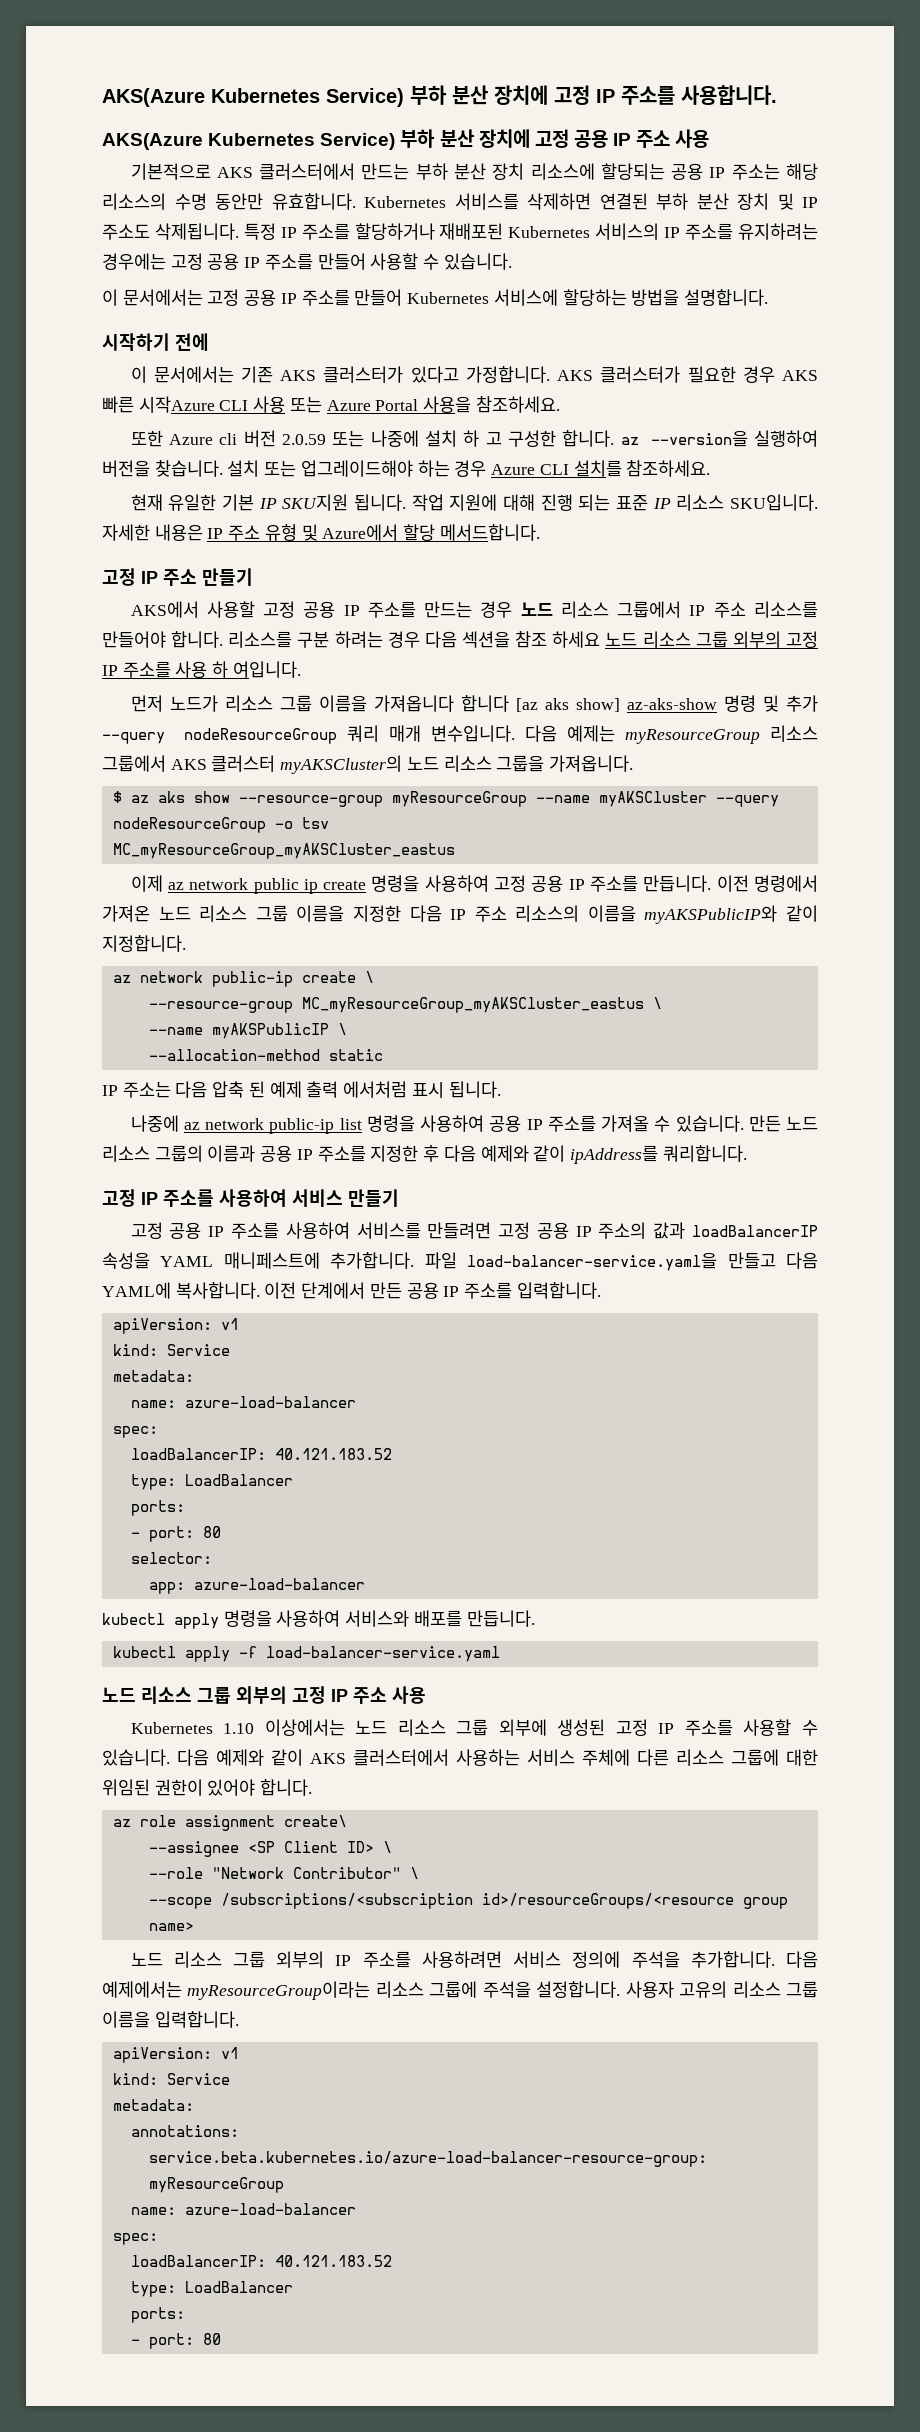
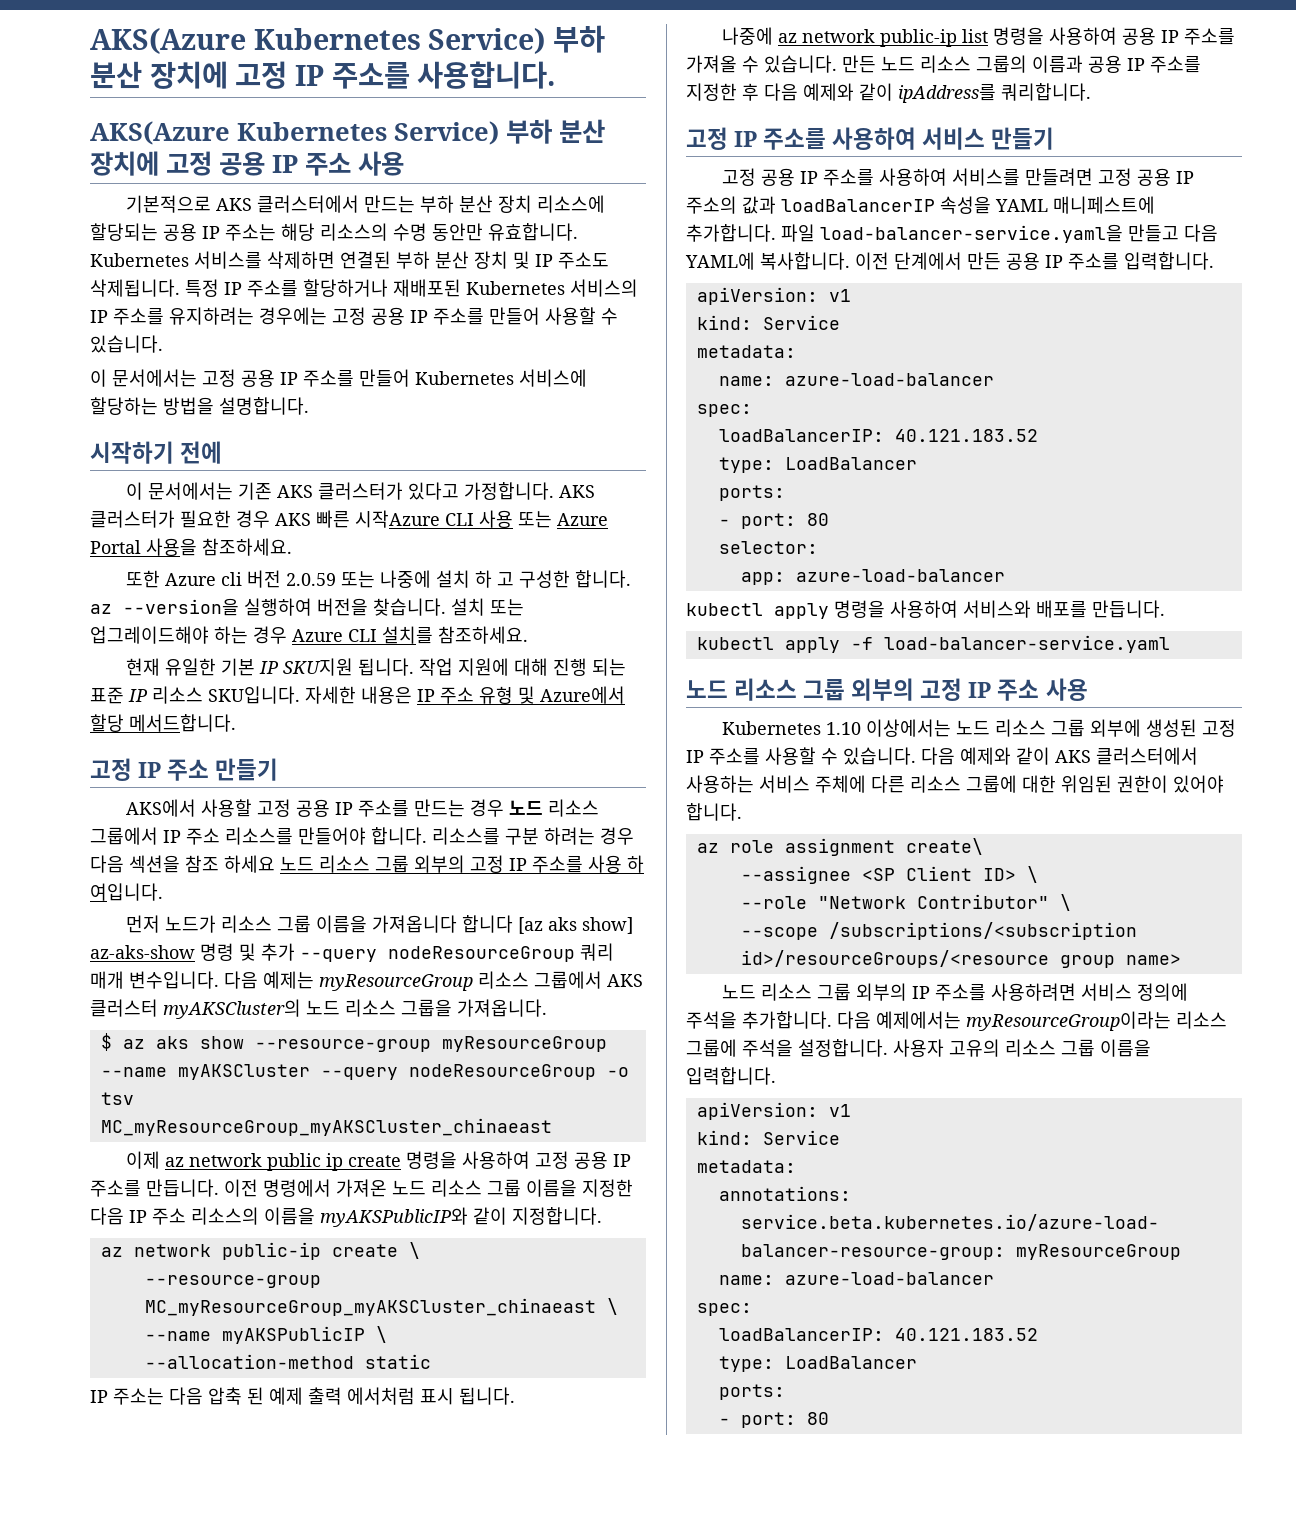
  $ az aks show --resource-group myResourceGroup --name myAKSCluster --query nodeResourceGroup -o tsv
- MC_myResourceGroup_myAKSCluster_eastus
+ MC_myResourceGroup_myAKSCluster_chinaeast
- --resource-group MC_myResourceGroup_myAKSCluster_eastus \
+ --resource-group MC_myResourceGroup_myAKSCluster_chinaeast \

